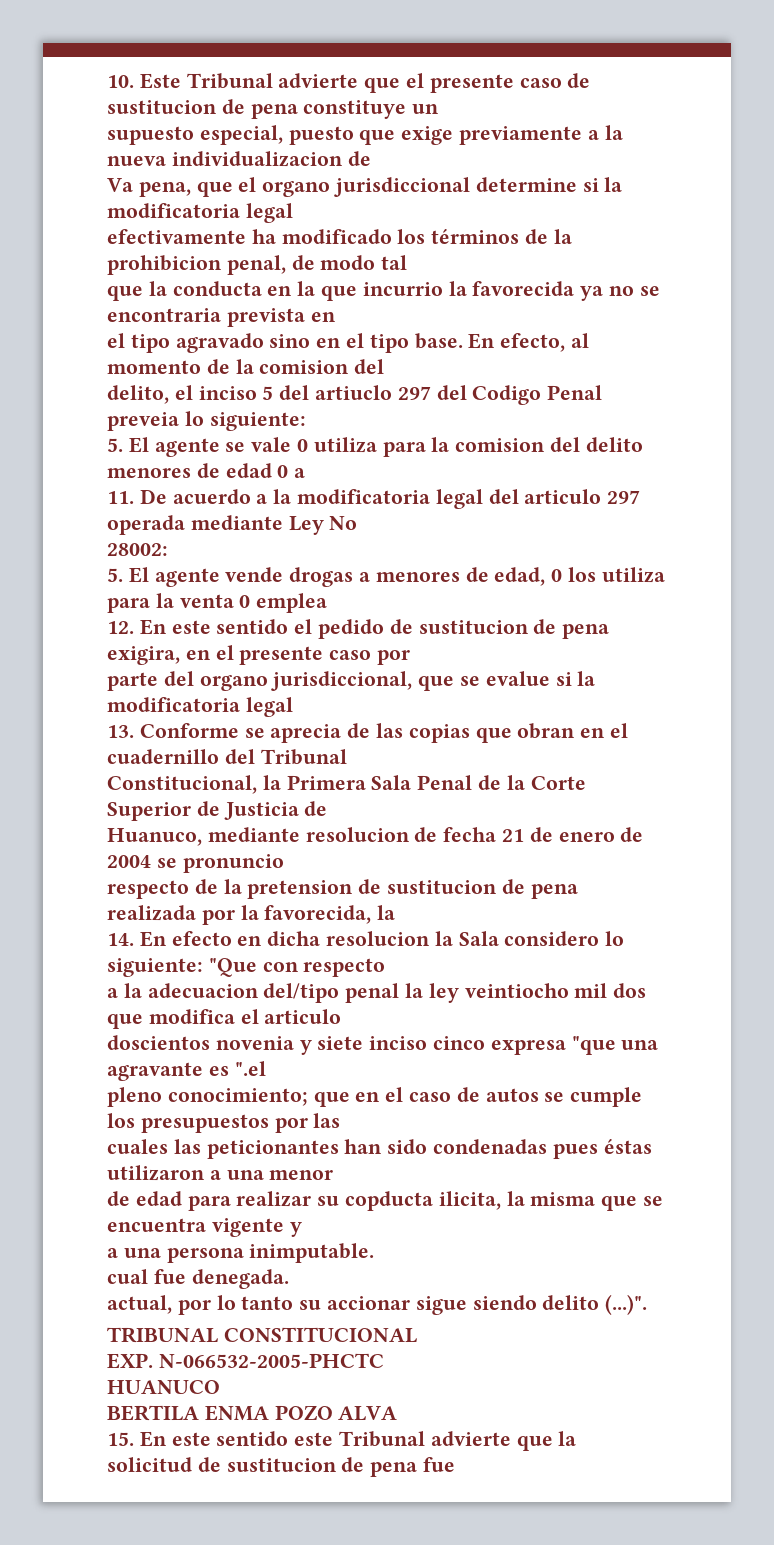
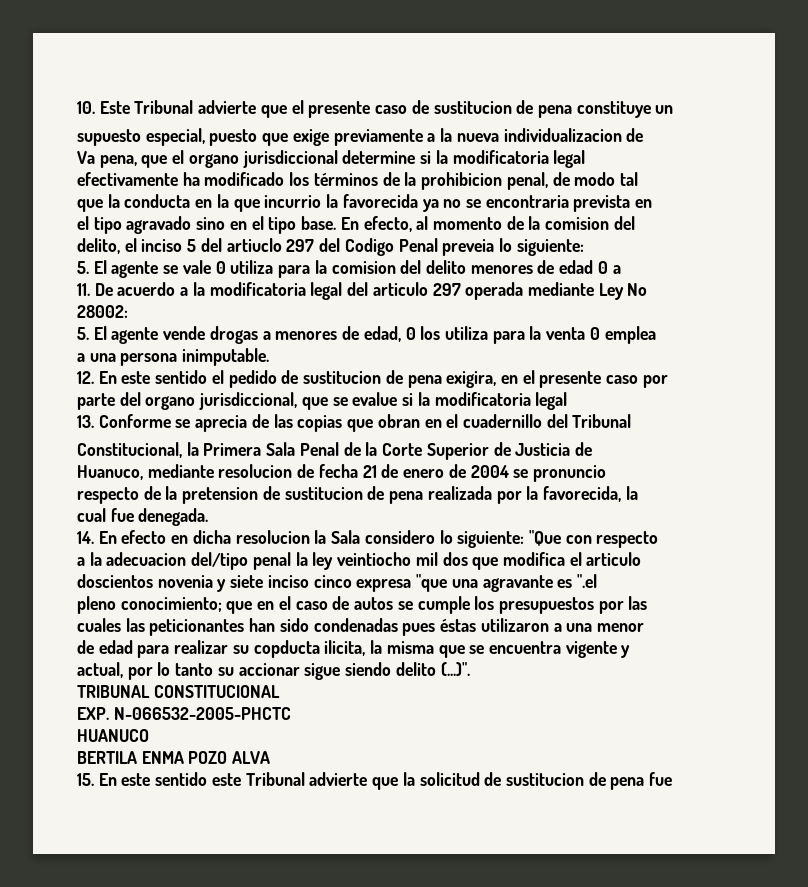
+ a una persona inimputable.
+ cual fue denegada.
- a una persona inimputable.
- cual fue denegada.

